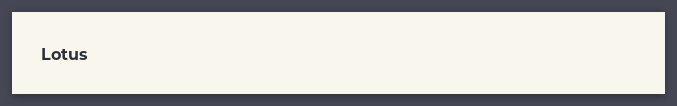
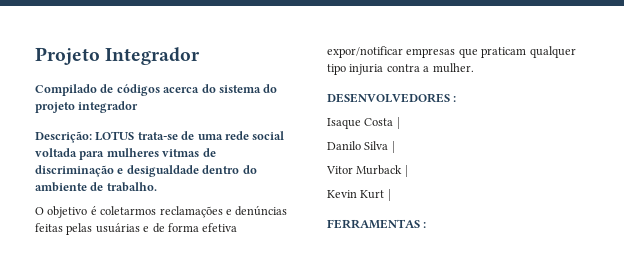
- Lotus
+ Projeto Integrador
+ Compilado de códigos acerca do sistema do projeto integrador
+ Descrição: LOTUS trata-se de uma rede social voltada para mulheres vitmas de discriminação e desigualdade dentro do ambiente de trabalho.
+ O objetivo é coletarmos reclamações e denúncias feitas pelas usuárias e de forma efetiva expor/notificar empresas que praticam qualquer tipo injuria contra a mulher.
+ DESENVOLVEDORES :
+ Isaque Costa |
+ Danilo Silva |
+ Vitor Murback |
+ Kevin Kurt |
+ FERRAMENTAS :

